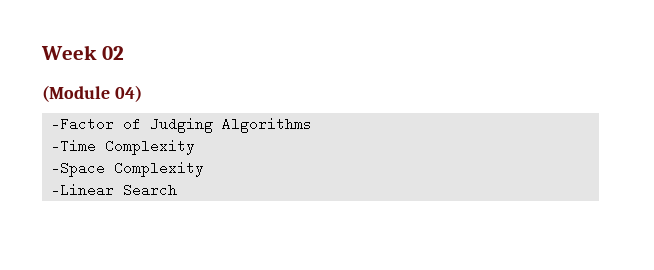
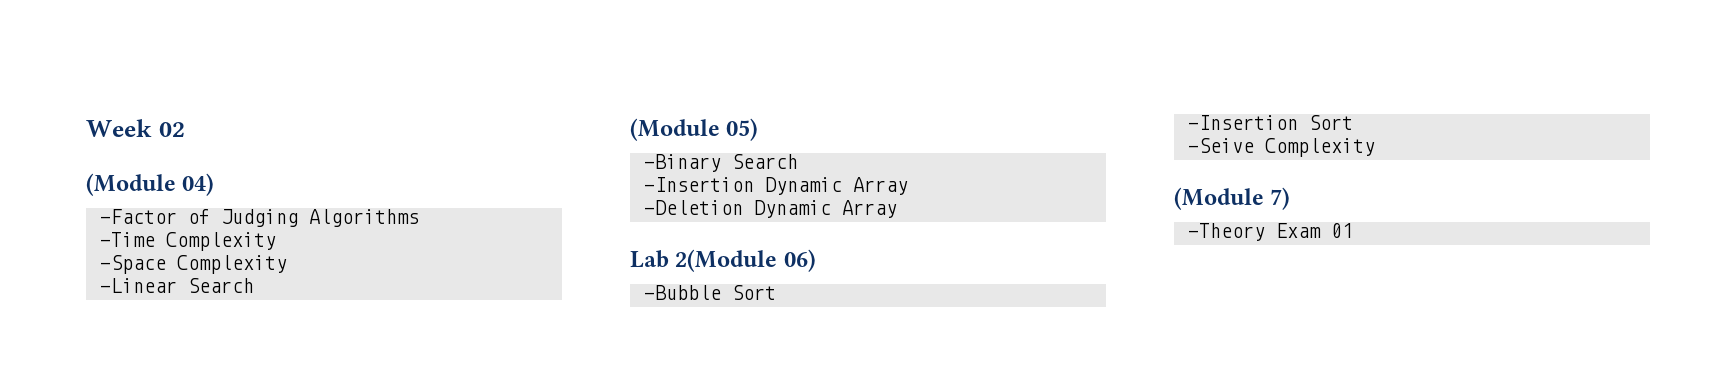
+ (Module 05)
+ -Binary Search
+ -Insertion Dynamic Array
+ -Deletion Dynamic Array
+ Lab 2(Module 06)
+ -Bubble Sort
+ -Insertion Sort
+ -Seive Complexity
+ (Module 7)
+ -Theory Exam 01

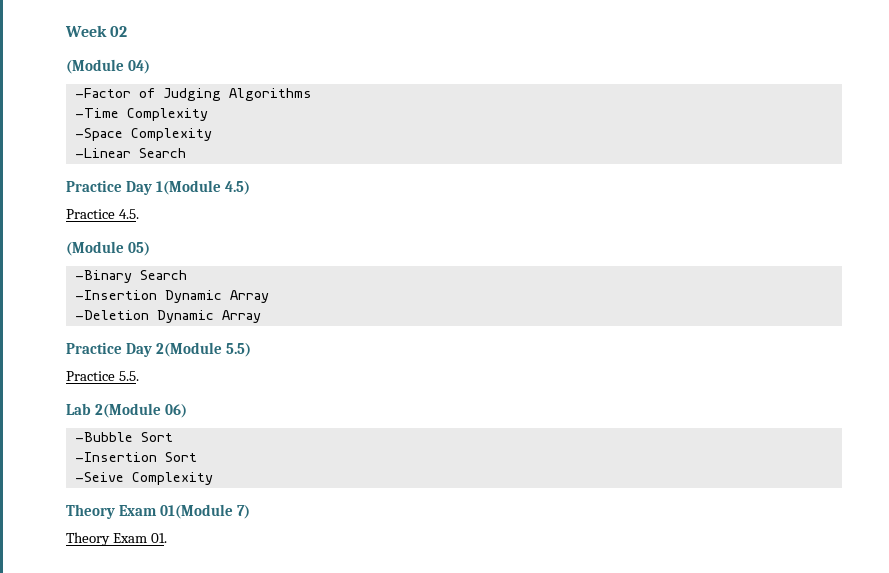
+ Practice Day 1(Module 4.5)
+ Practice 4.5.
+ Practice Day 2(Module 5.5)
+ Practice 5.5.
- (Module 7)
- -Theory Exam 01
+ Theory Exam 01(Module 7)
+ Theory Exam 01.

